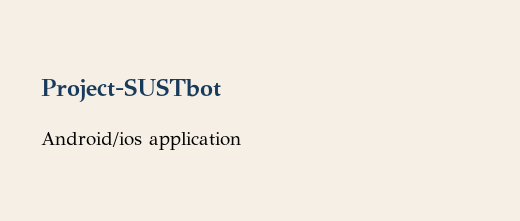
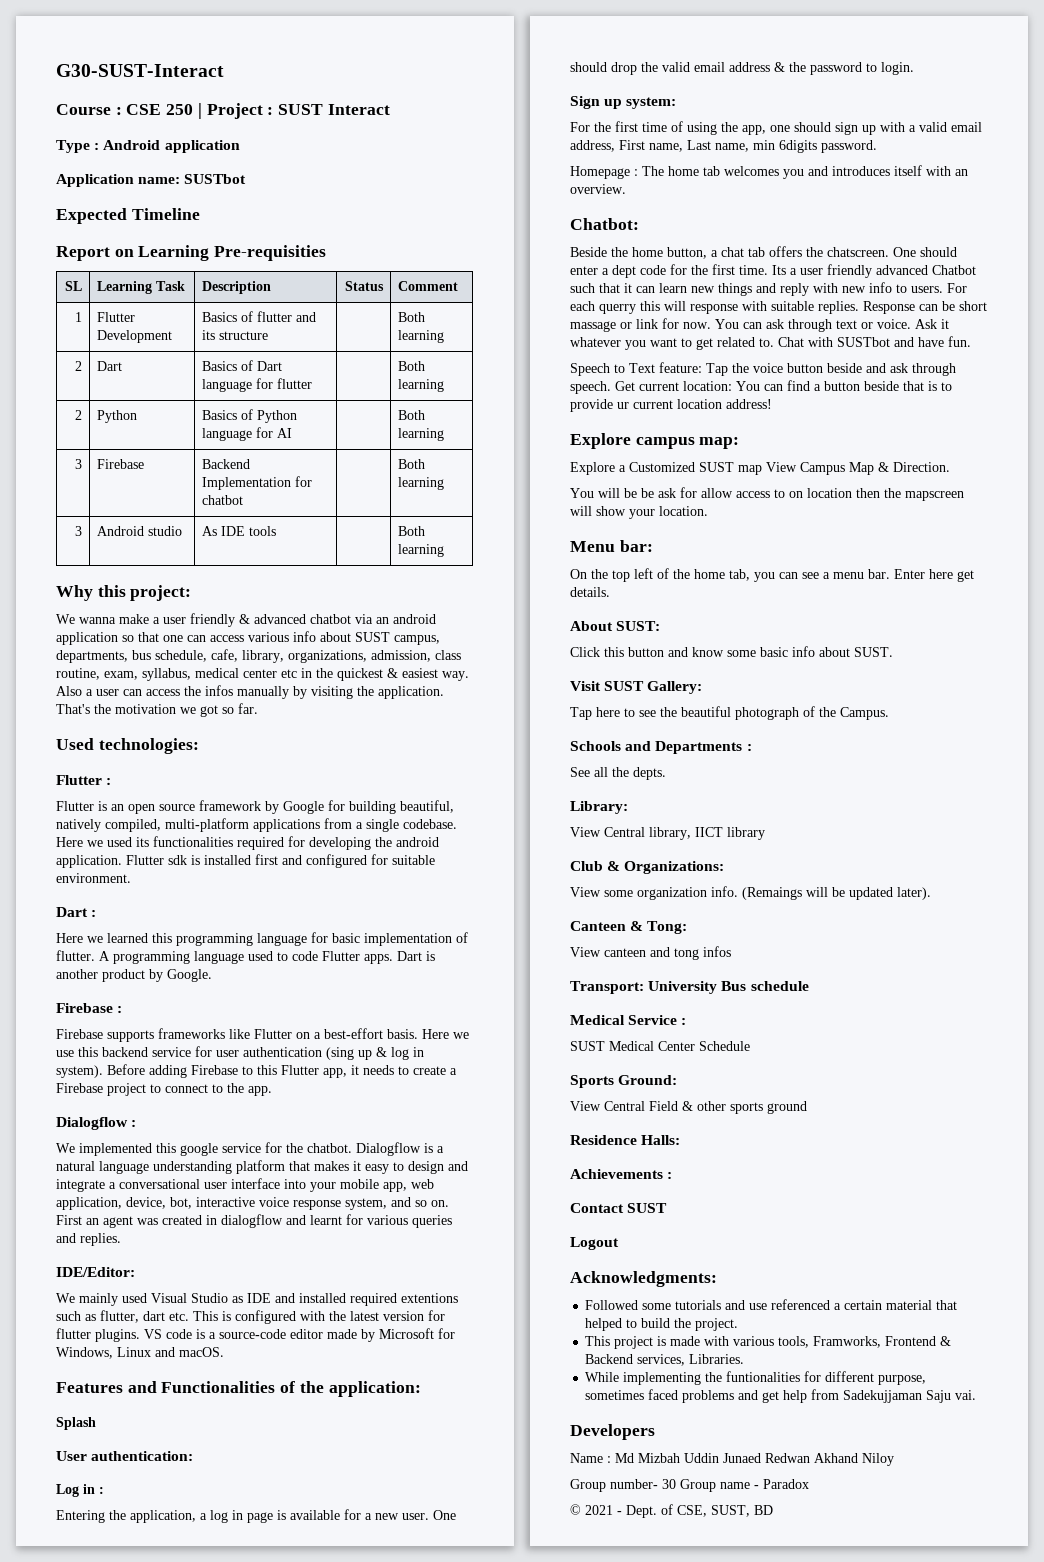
- Project-SUSTbot
- Android/ios application
+ G30-SUST-Interact
+ Course : CSE 250 | Project : SUST Interact
+ Type : Android application
+ Application name: SUSTbot
+ Expected Timeline
+ Report on Learning Pre-requisities
+ SL | Learning Task | Description | Status | Comment
+ 1 | Flutter Development | Basics of flutter and its structure | | Both learning
+ 2 | Dart | Basics of Dart language for flutter | | Both learning
+ 2 | Python | Basics of Python language for AI | | Both learning
+ 3 | Firebase | Backend Implementation for chatbot | | Both learning
+ 3 | Android studio | As IDE tools | | Both learning
+ Why this project:
+ We wanna make a user friendly & advanced chatbot via an android application so that one can access various info about SUST campus, departments, bus schedule, cafe, library, organizations, admission, class routine, exam, syllabus, medical center etc in the quickest & easiest way. Also a user can access the infos manually by visiting the application. That's the motivation we got so far.
+ Used technologies:
+ Flutter :
+ Flutter is an open source framework by Google for building beautiful, natively compiled, multi-platform applications from a single codebase. Here we used its functionalities required for developing the android application. Flutter sdk is installed first and configured for suitable environment.
+ Dart :
+ Here we learned this programming language for basic implementation of flutter. A programming language used to code Flutter apps. Dart is another product by Google.
+ Firebase :
+ Firebase supports frameworks like Flutter on a best-effort basis. Here we use this backend service for user authentication (sing up & log in system). Before adding Firebase to this Flutter app, it needs to create a Firebase project to connect to the app.
+ Dialogflow :
+ We implemented this google service for the chatbot. Dialogflow is a natural language understanding platform that makes it easy to design and integrate a conversational user interface into your mobile app, web application, device, bot, interactive voice response system, and so on. First an agent was created in dialogflow and learnt for various queries and replies.
+ IDE/Editor:
+ We mainly used Visual Studio as IDE and installed required extentions such as flutter, dart etc. This is configured with the latest version for flutter plugins. VS code is a source-code editor made by Microsoft for Windows, Linux and macOS.
+ Features and Functionalities of the application:
+ Splash
+ User authentication:
+ Log in :
+ Entering the application, a log in page is available for a new user. One should drop the valid email address & the password to login.
+ Sign up system:
+ For the first time of using the app, one should sign up with a valid email address, First name, Last name, min 6digits password.
+ Homepage : The home tab welcomes you and introduces itself with an overview.
+ Chatbot:
+ Beside the home button, a chat tab offers the chatscreen. One should enter a dept code for the first time. Its a user friendly advanced Chatbot such that it can learn new things and reply with new info to users. For each querry this will response with suitable replies. Response can be short massage or link for now. You can ask through text or voice. Ask it whatever you want to get related to. Chat with SUSTbot and have fun.
+ Speech to Text feature: Tap the voice button beside and ask through speech. Get current location: You can find a button beside that is to provide ur current location address!
+ Explore campus map:
+ Explore a Customized SUST map View Campus Map & Direction.
+ You will be be ask for allow access to on location then the mapscreen will show your location.
+ Menu bar:
+ On the top left of the home tab, you can see a menu bar. Enter here get details.
+ About SUST:
+ Click this button and know some basic info about SUST.
+ Visit SUST Gallery:
+ Tap here to see the beautiful photograph of the Campus.
+ Schools and Departments :
+ See all the depts.
+ Library:
+ View Central library, IICT library
+ Club & Organizations:
+ View some organization info. (Remaings will be updated later).
+ Canteen & Tong:
+ View canteen and tong infos
+ Transport: University Bus schedule
+ Medical Service :
+ SUST Medical Center Schedule
+ Sports Ground:
+ View Central Field & other sports ground
+ Residence Halls:
+ Achievements :
+ Contact SUST
+ Logout
+ Acknowledgments:
+ Followed some tutorials and use referenced a certain material that helped to build the project.
+ This project is made with various tools, Framworks, Frontend & Backend services, Libraries.
+ While implementing the funtionalities for different purpose, sometimes faced problems and get help from Sadekujjaman Saju vai.
+ Developers
+ Name : Md Mizbah Uddin Junaed Redwan Akhand Niloy
+ Group number- 30 Group name - Paradox
+ © 2021 - Dept. of CSE, SUST, BD

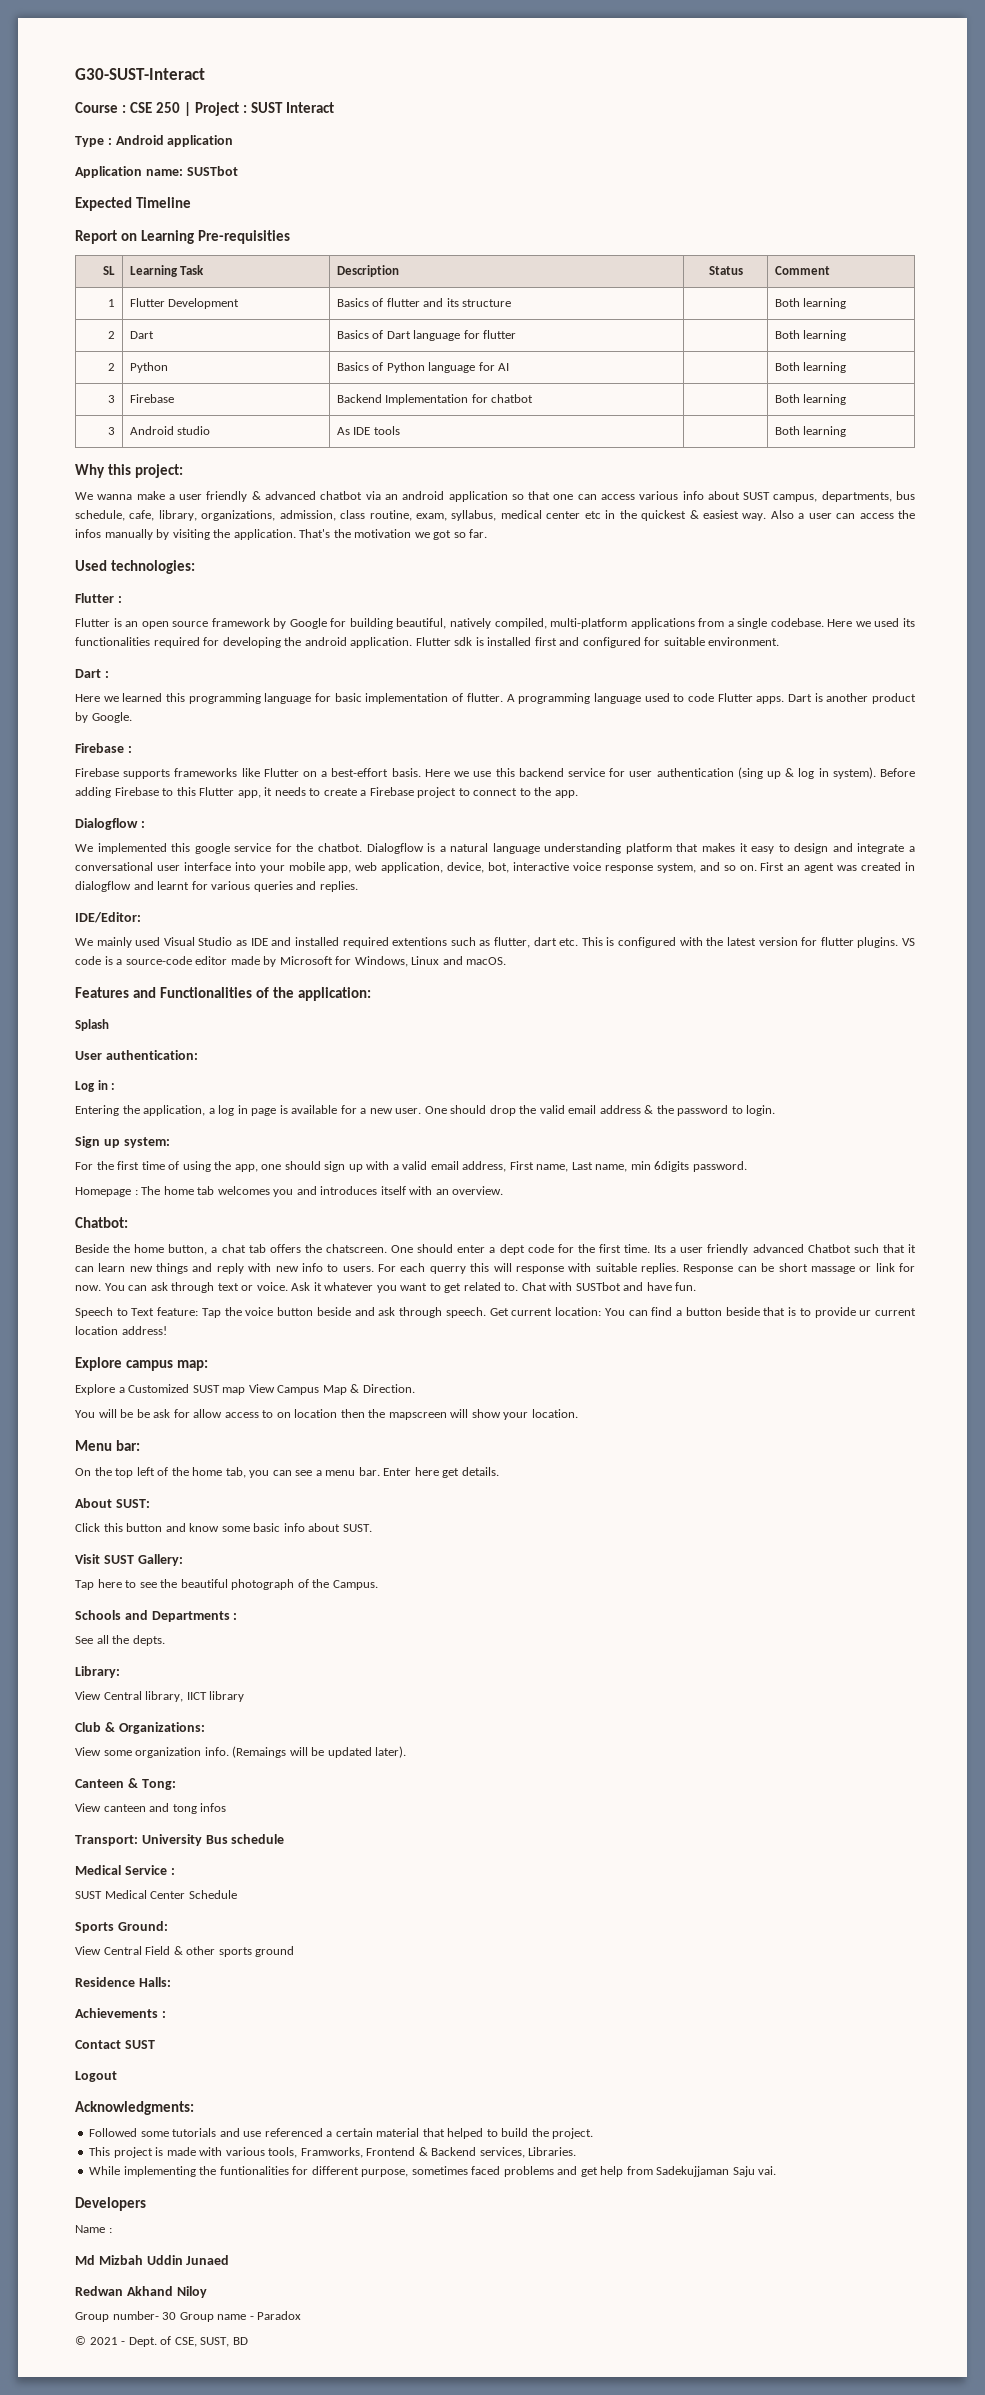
- Name : Md Mizbah Uddin Junaed Redwan Akhand Niloy
+ Name :
+ Md Mizbah Uddin Junaed
+ Redwan Akhand Niloy

